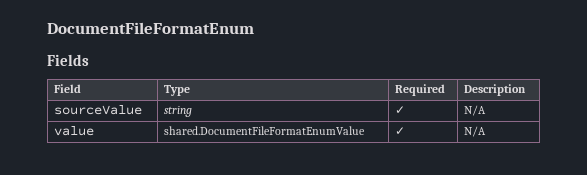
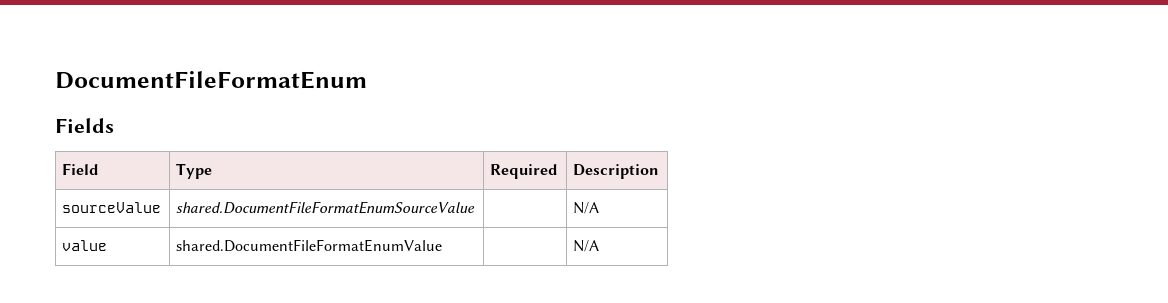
- sourceValue | string | ✓ | N/A
+ sourceValue | shared.DocumentFileFormatEnumSourceValue | | N/A
- value | shared.DocumentFileFormatEnumValue | ✓ | N/A
+ value | shared.DocumentFileFormatEnumValue | | N/A

